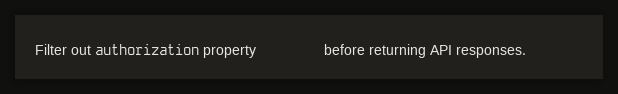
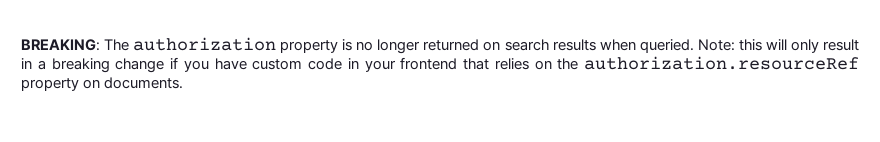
- Filter out authorization property before returning API responses.
+ BREAKING: The authorization property is no longer returned on search results when queried. Note: this will only result in a breaking change if you have custom code in your frontend that relies on the authorization.resourceRef property on documents.

